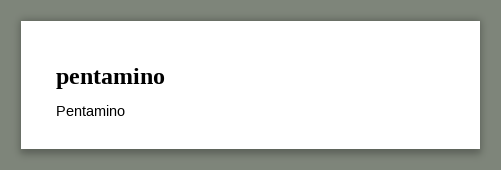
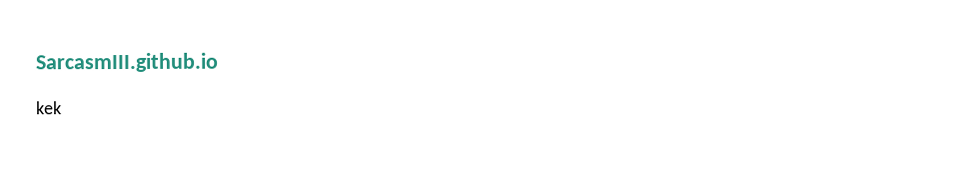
- pentamino
- Pentamino
+ SarcasmIII.github.io
+ kek

